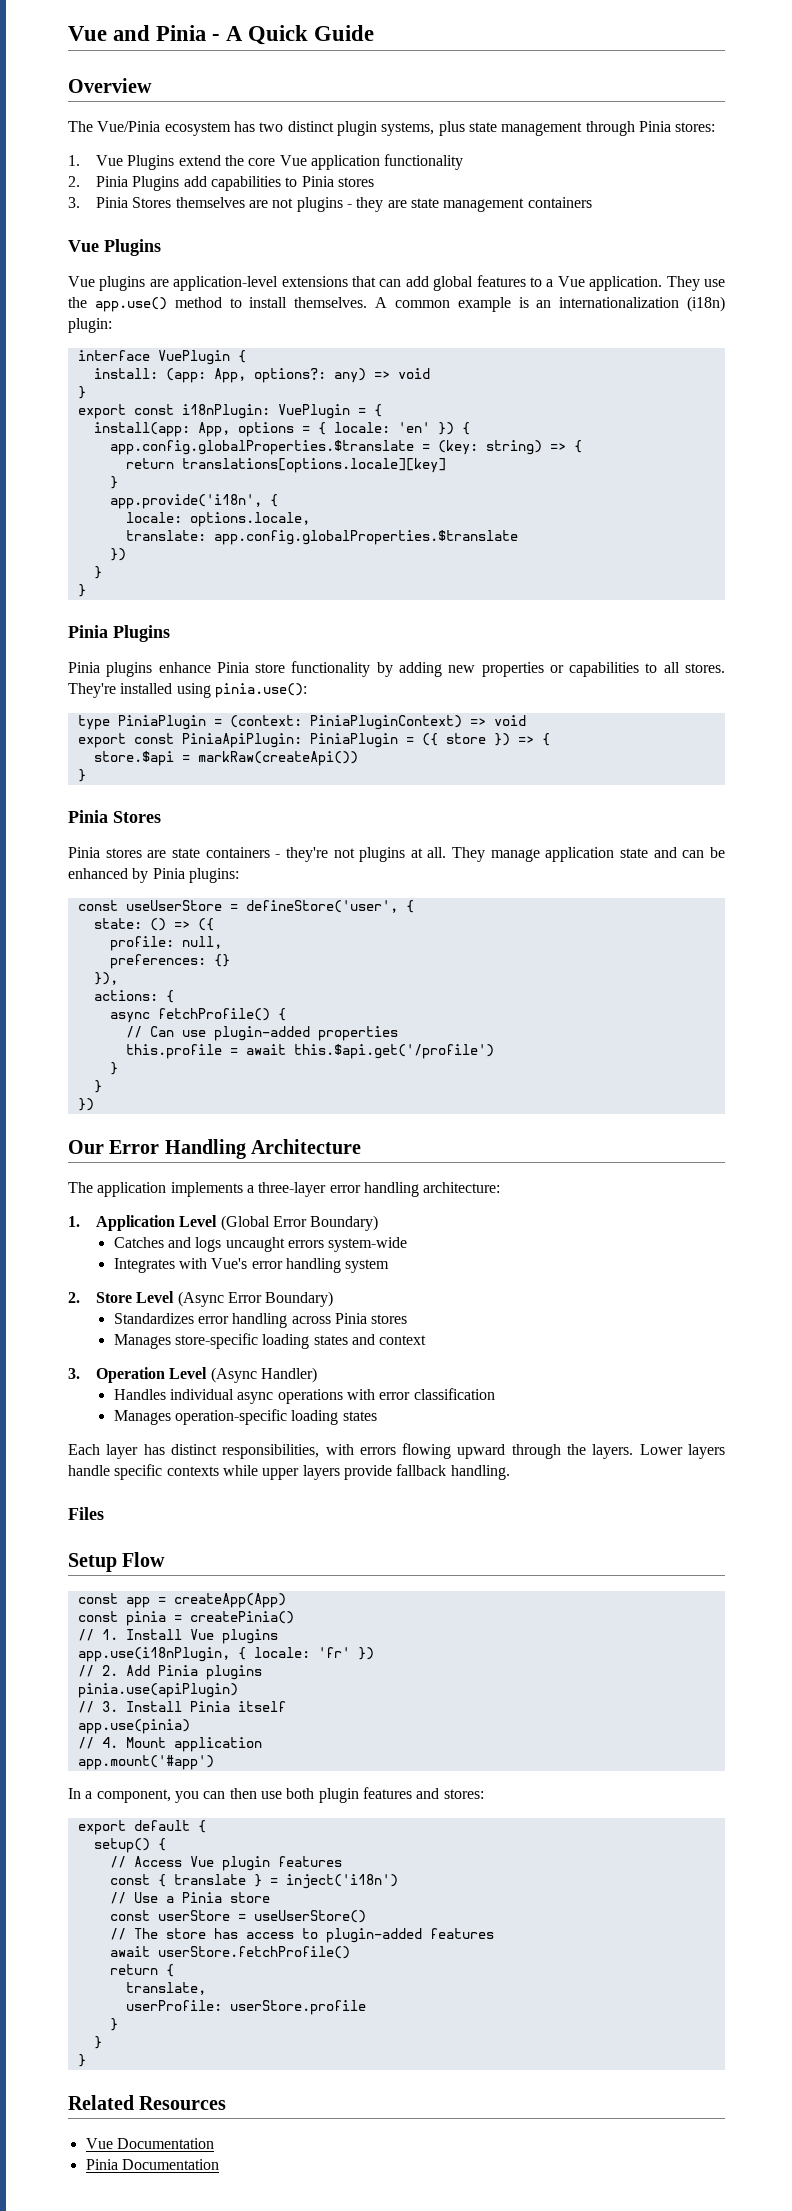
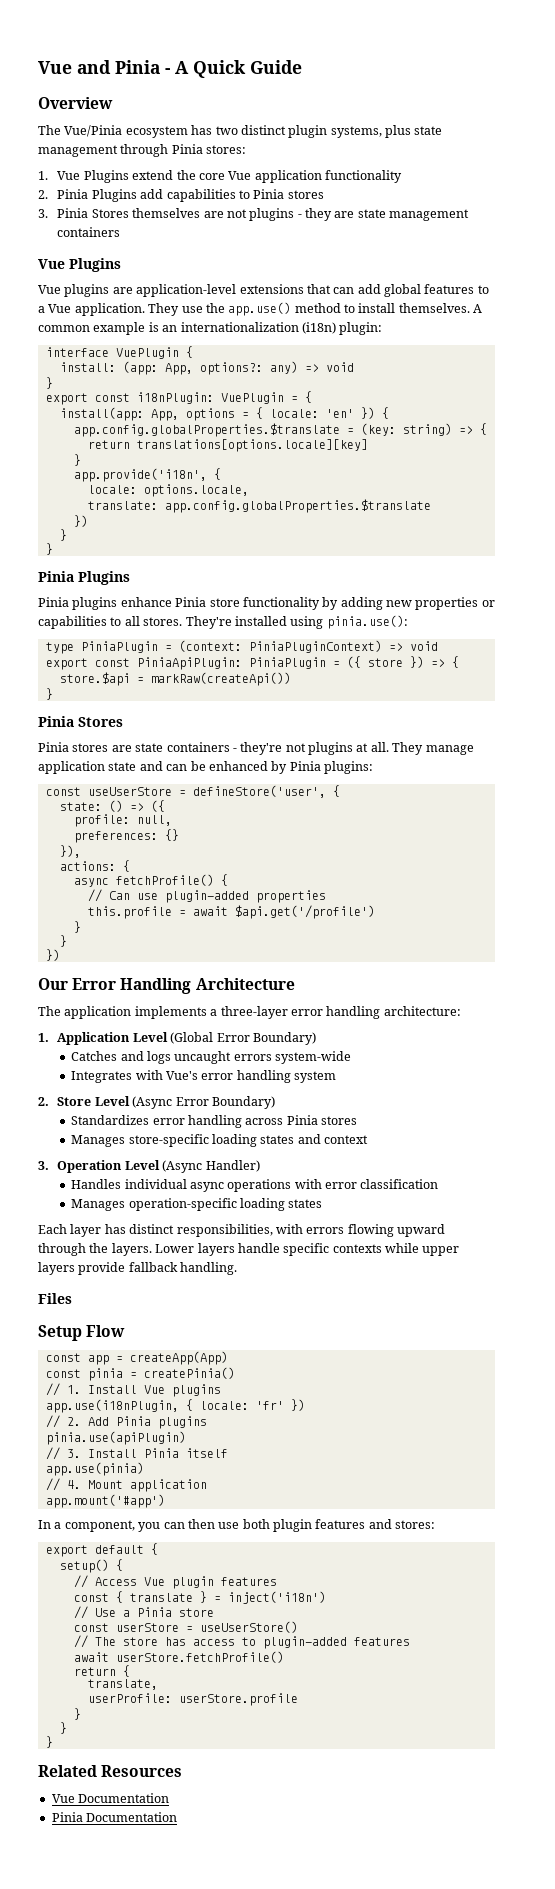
- this.profile = await this.$api.get('/profile')
+ this.profile = await $api.get('/profile')

